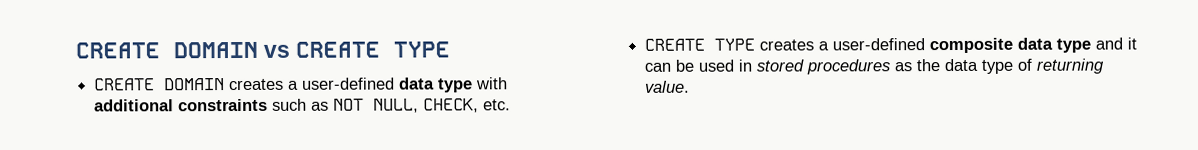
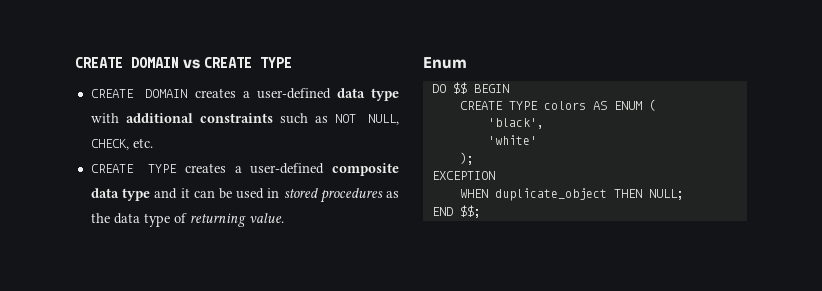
+ Enum
+ DO $$ BEGIN
+ CREATE TYPE colors AS ENUM (
+ 'black',
+ 'white'
+ );
+ EXCEPTION
+ WHEN duplicate_object THEN NULL;
+ END $$;

